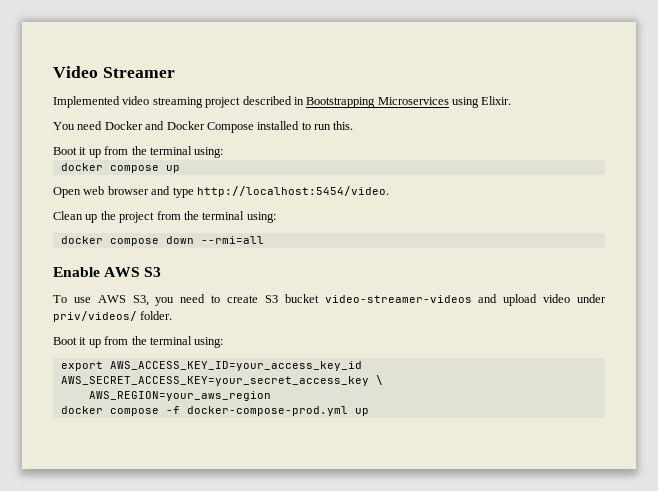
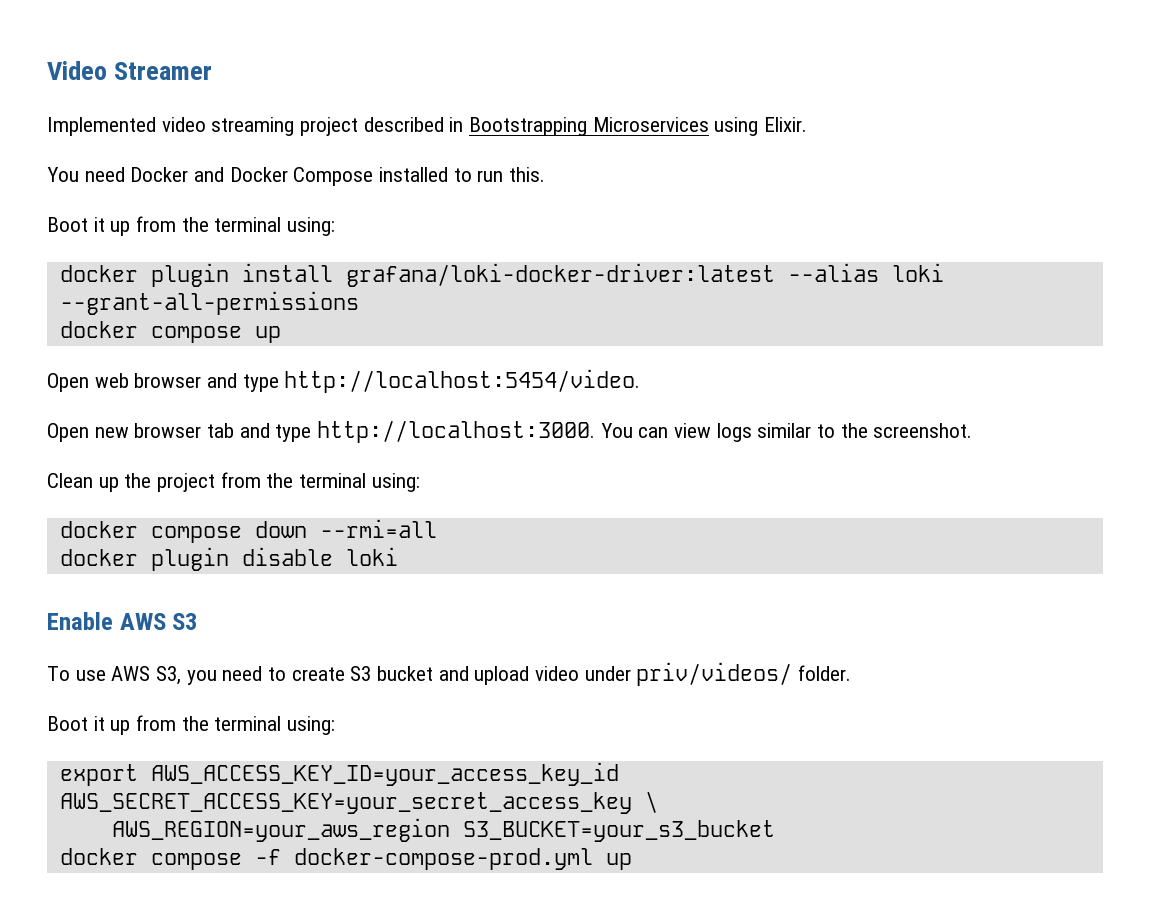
+ docker plugin install grafana/loki-docker-driver:latest --alias loki --grant-all-permissions
+ Open new browser tab and type http://localhost:3000. You can view logs similar to the screenshot.
+ docker plugin disable loki
- To use AWS S3, you need to create S3 bucket video-streamer-videos and upload video under priv/videos/ folder.
+ To use AWS S3, you need to create S3 bucket and upload video under priv/videos/ folder.
- AWS_REGION=your_aws_region
+ AWS_REGION=your_aws_region S3_BUCKET=your_s3_bucket

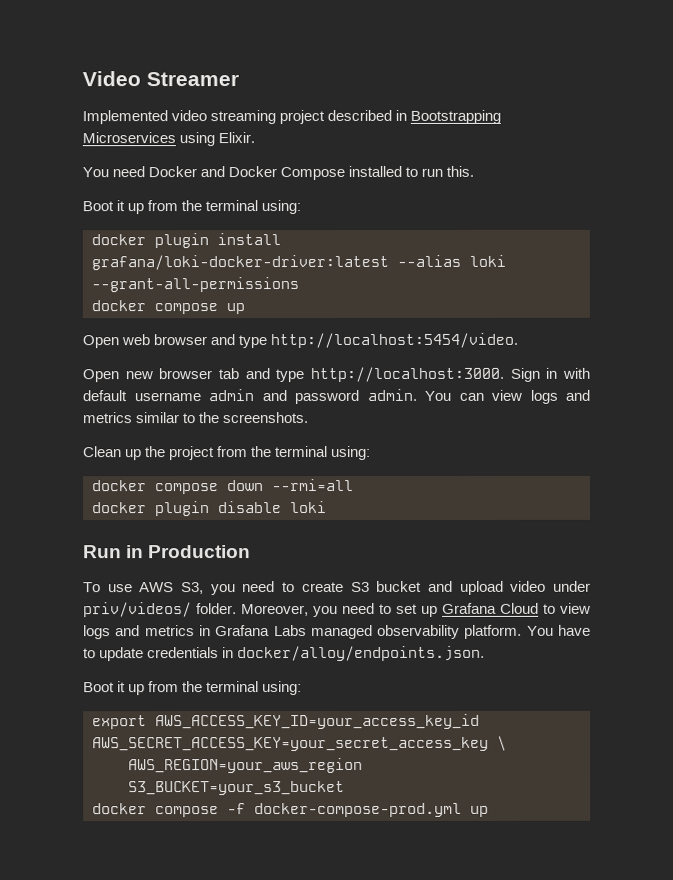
+ Sign in with default username admin and password admin.
- You can view logs similar to the screenshot.
+ You can view logs and metrics similar to the screenshots.
- Enable AWS S3
+ Run in Production
+ Moreover, you need to set up Grafana Cloud to view logs and metrics in Grafana Labs managed observability platform. You have to update credentials in docker/alloy/endpoints.json.

